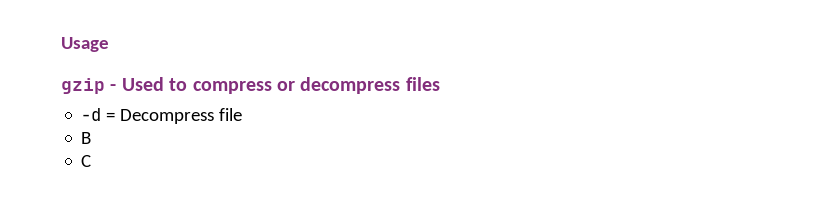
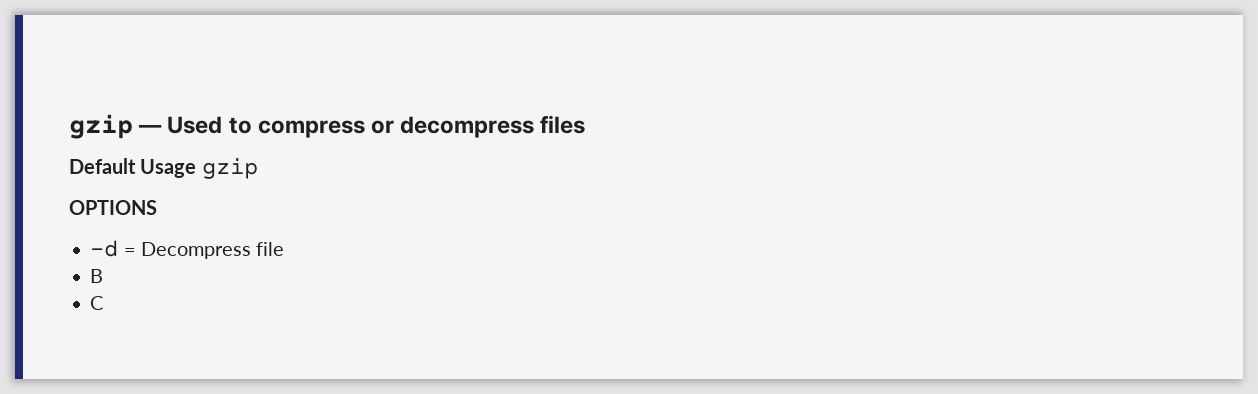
- Usage
- gzip - Used to compress or decompress files
+ gzip — Used to compress or decompress files
+ Default Usage gzip
+ OPTIONS

